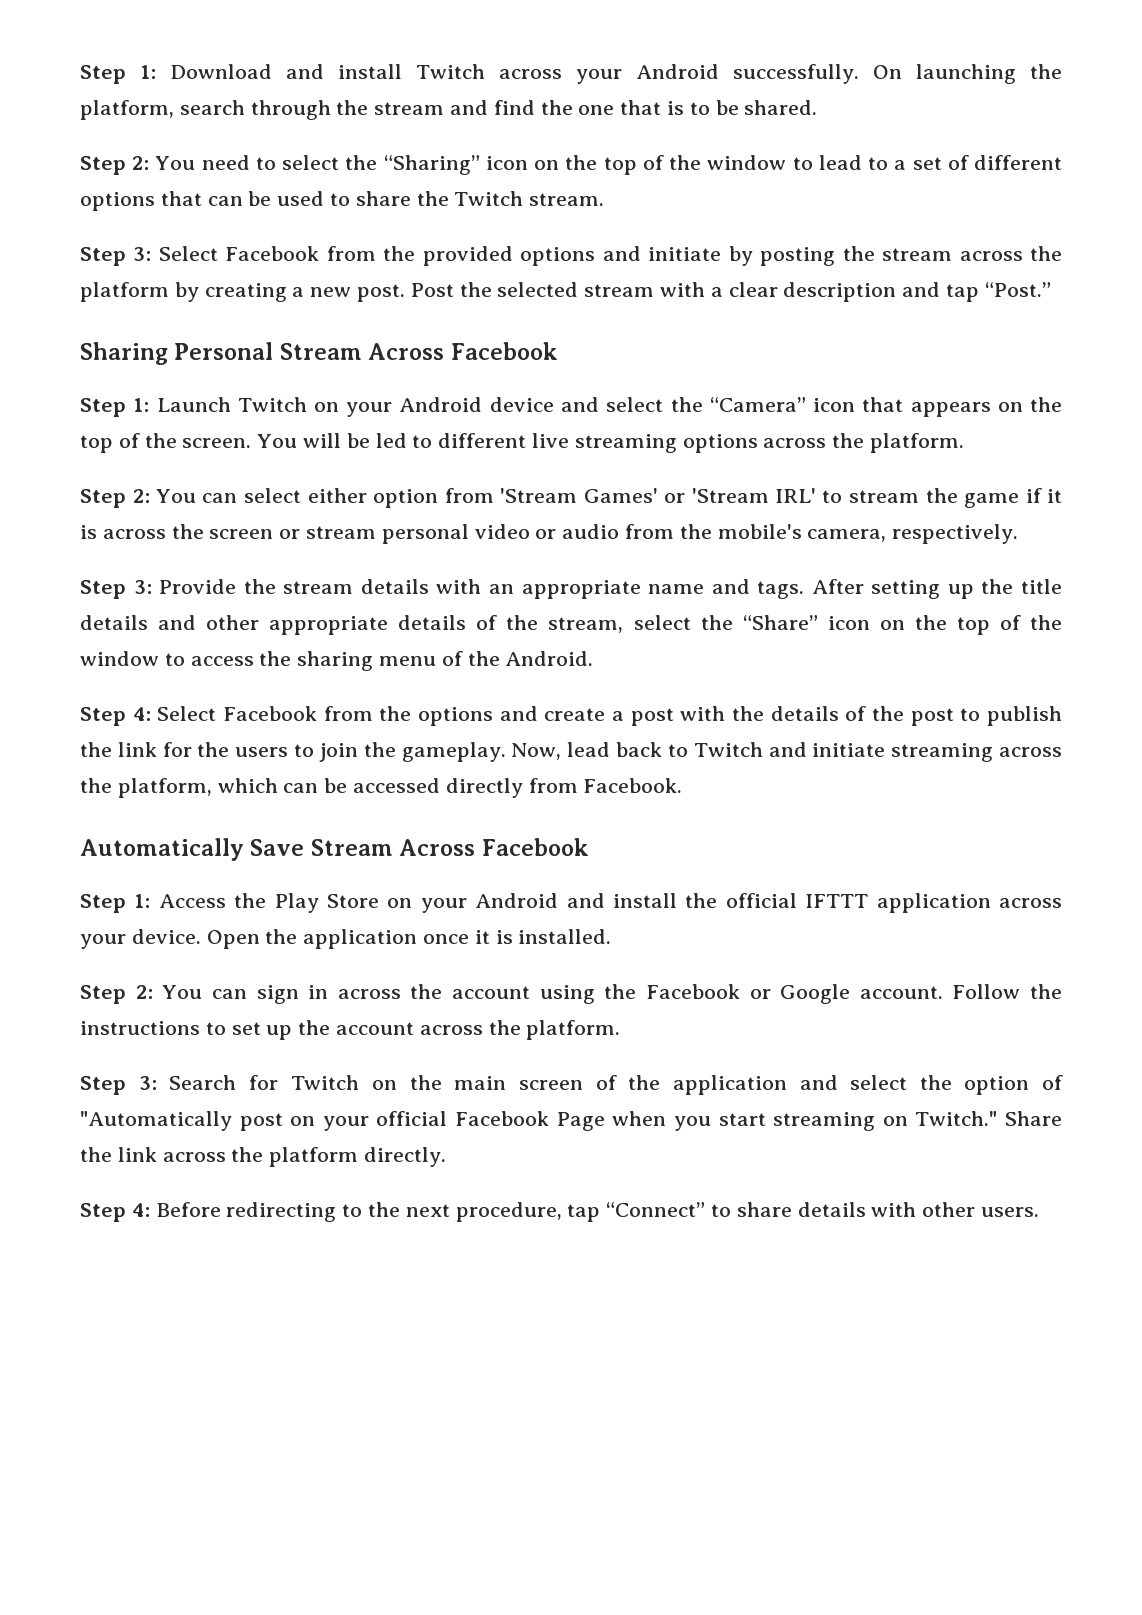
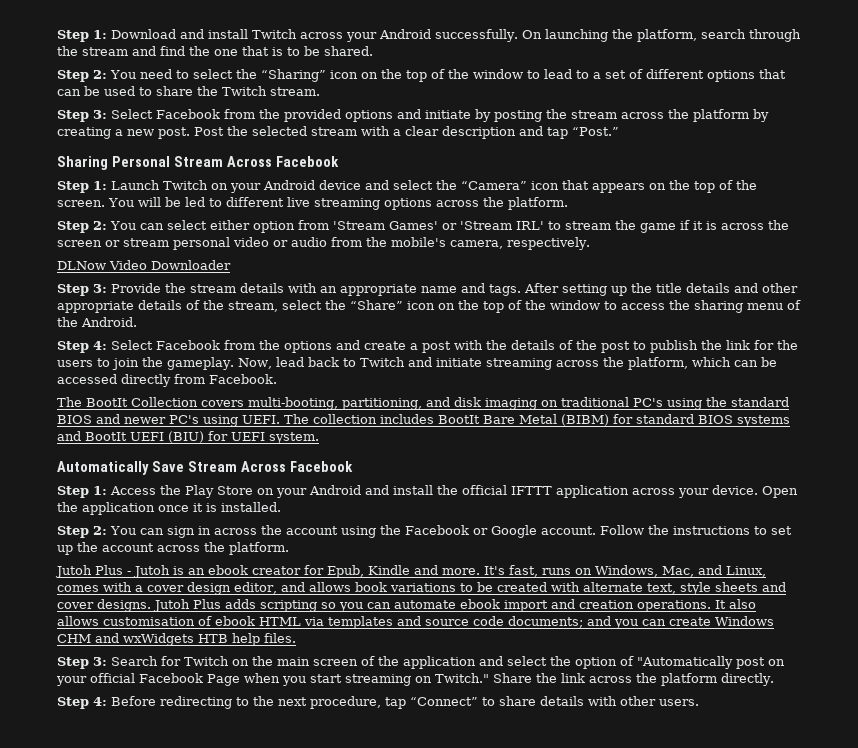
+ DLNow Video Downloader
+ The BootIt Collection covers multi-booting, partitioning, and disk imaging on traditional PC's using the standard BIOS and newer PC's using UEFI. The collection includes BootIt Bare Metal (BIBM) for standard BIOS systems and BootIt UEFI (BIU) for UEFI system.
+ Jutoh Plus - Jutoh is an ebook creator for Epub, Kindle and more. It's fast, runs on Windows, Mac, and Linux, comes with a cover design editor, and allows book variations to be created with alternate text, style sheets and cover designs. Jutoh Plus adds scripting so you can automate ebook import and creation operations. It also allows customisation of ebook HTML via templates and source code documents; and you can create Windows CHM and wxWidgets HTB help files.

